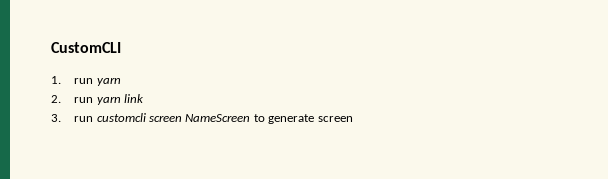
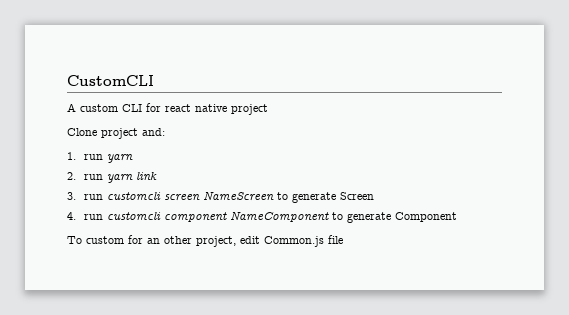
+ A custom CLI for react native project
+ Clone project and:
- 3. run customcli screen NameScreen to generate screen
+ 3. run customcli screen NameScreen to generate Screen
+ 4. run customcli component NameComponent to generate Component
+ To custom for an other project, edit Common.js file

